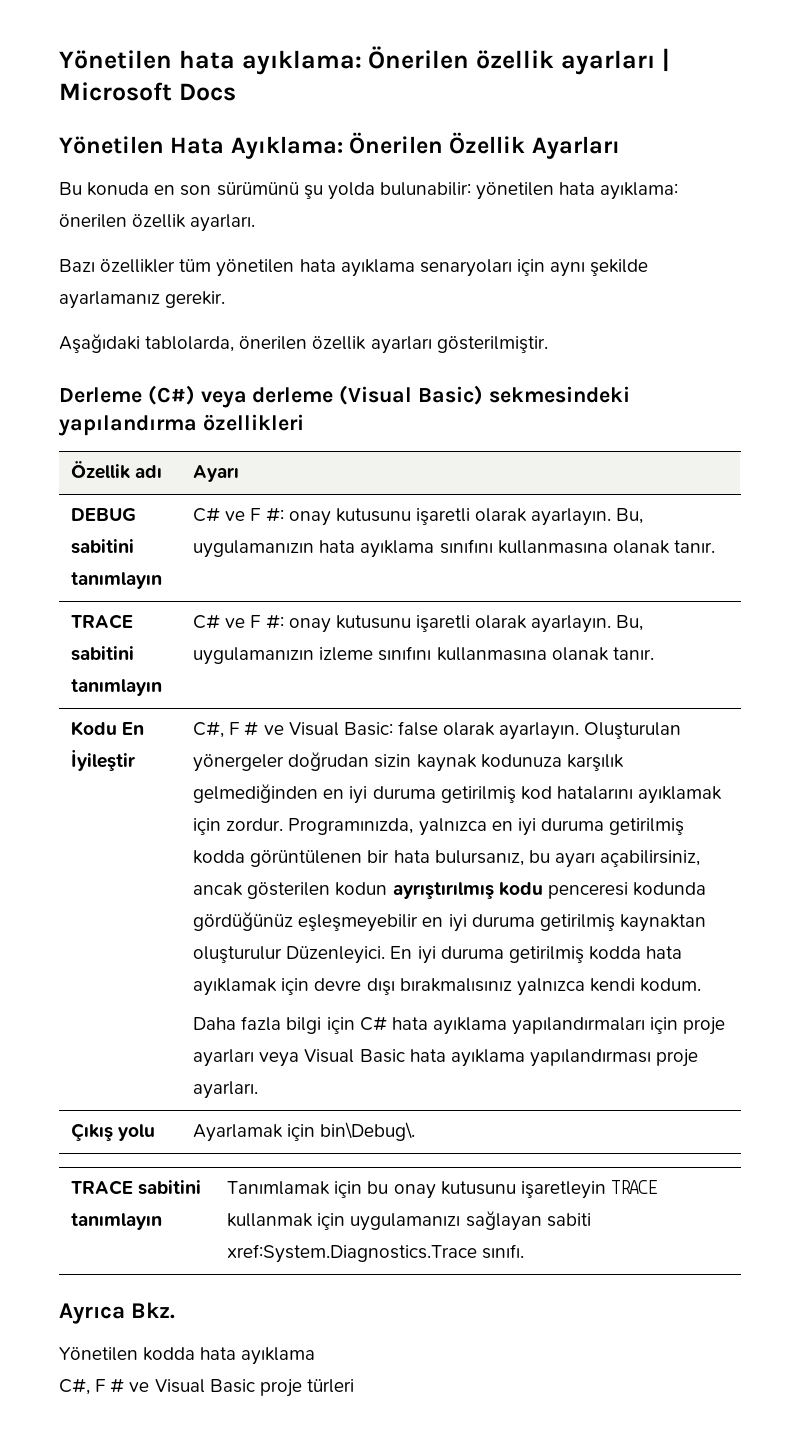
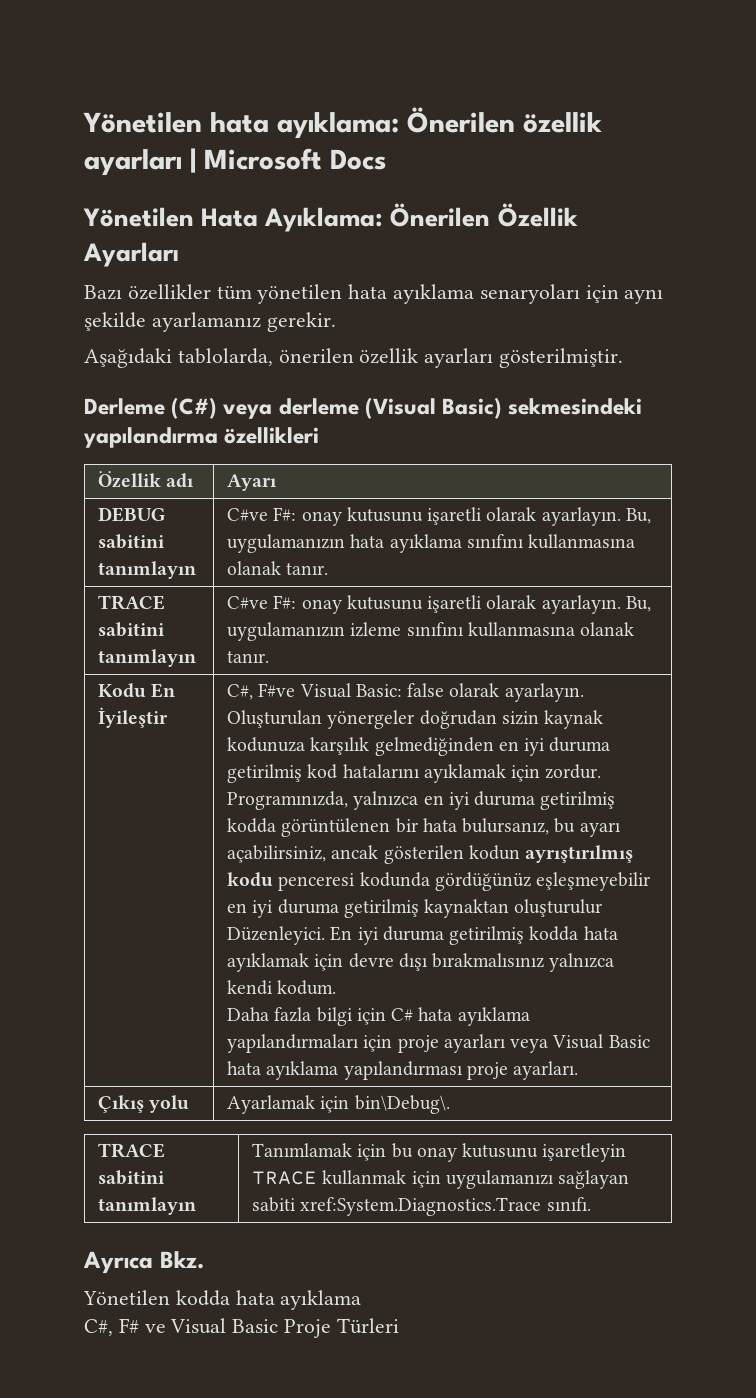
- Bu konuda en son sürümünü şu yolda bulunabilir: yönetilen hata ayıklama: önerilen özellik ayarları.
- DEBUG sabitini tanımlayın | C# ve F #: onay kutusunu işaretli olarak ayarlayın. Bu, uygulamanızın hata ayıklama sınıfını kullanmasına olanak tanır.
+ DEBUG sabitini tanımlayın | C#ve F#: onay kutusunu işaretli olarak ayarlayın. Bu, uygulamanızın hata ayıklama sınıfını kullanmasına olanak tanır.
- TRACE sabitini tanımlayın | C# ve F #: onay kutusunu işaretli olarak ayarlayın. Bu, uygulamanızın izleme sınıfını kullanmasına olanak tanır.
+ TRACE sabitini tanımlayın | C#ve F#: onay kutusunu işaretli olarak ayarlayın. Bu, uygulamanızın izleme sınıfını kullanmasına olanak tanır.
- C#, F # ve Visual Basic: false olarak ayarlayın.
+ C#, F#ve Visual Basic: false olarak ayarlayın.
- C#, F # ve Visual Basic proje türleri
+ C#, F# ve Visual Basic Proje Türleri

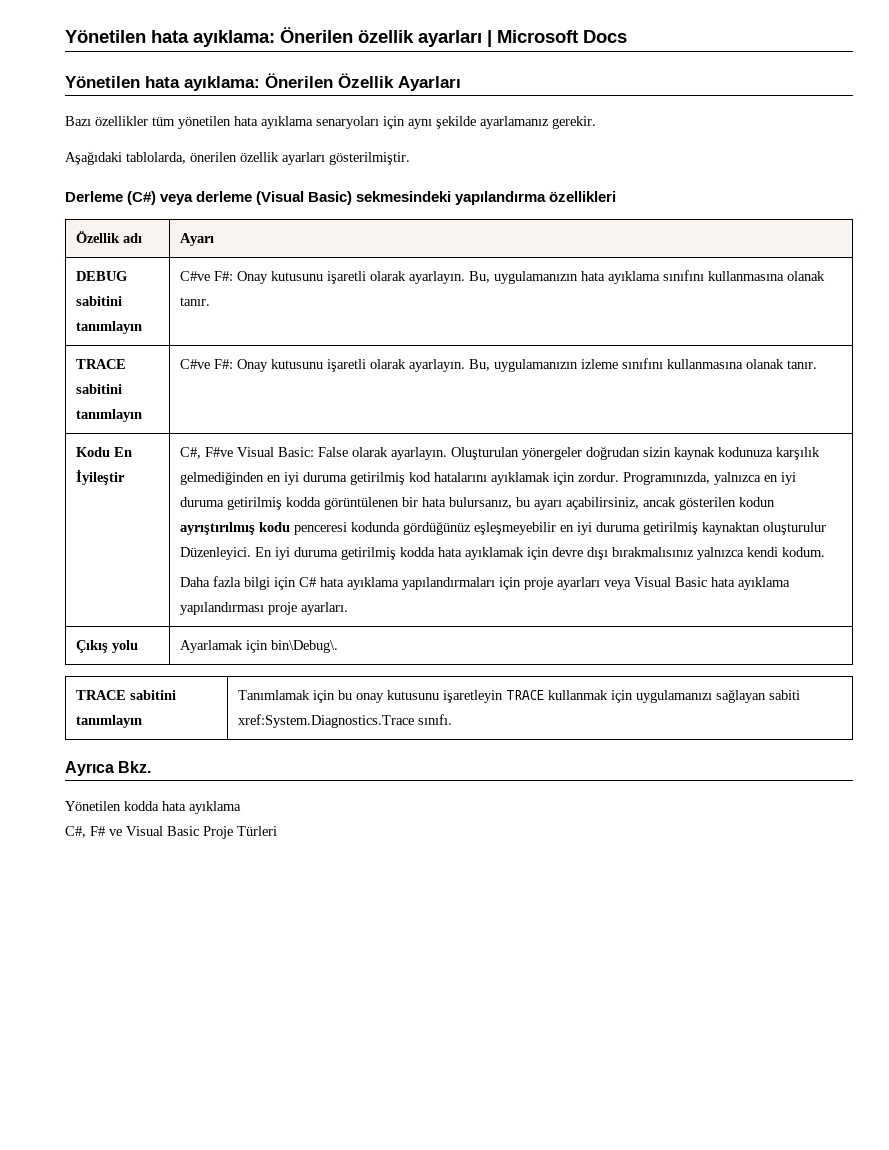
- Yönetilen Hata Ayıklama: Önerilen Özellik Ayarları
+ Yönetilen hata ayıklama: Önerilen Özellik Ayarları
- DEBUG sabitini tanımlayın | C#ve F#: onay kutusunu işaretli olarak ayarlayın. Bu, uygulamanızın hata ayıklama sınıfını kullanmasına olanak tanır.
+ DEBUG sabitini tanımlayın | C#ve F#: Onay kutusunu işaretli olarak ayarlayın. Bu, uygulamanızın hata ayıklama sınıfını kullanmasına olanak tanır.
- TRACE sabitini tanımlayın | C#ve F#: onay kutusunu işaretli olarak ayarlayın. Bu, uygulamanızın izleme sınıfını kullanmasına olanak tanır.
+ TRACE sabitini tanımlayın | C#ve F#: Onay kutusunu işaretli olarak ayarlayın. Bu, uygulamanızın izleme sınıfını kullanmasına olanak tanır.
- C#, F#ve Visual Basic: false olarak ayarlayın.
+ C#, F#ve Visual Basic: False olarak ayarlayın.

